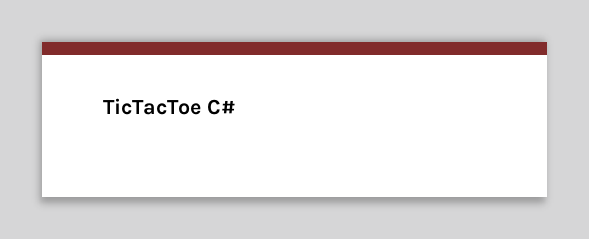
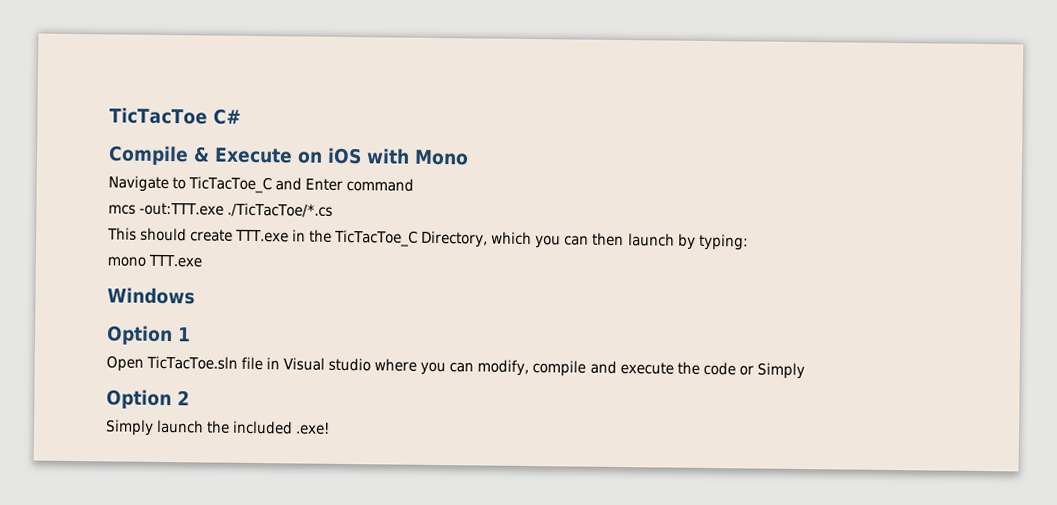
+ Compile & Execute on iOS with Mono
+ Navigate to TicTacToe_C and Enter command
+ mcs -out:TTT.exe ./TicTacToe/*.cs
+ This should create TTT.exe in the TicTacToe_C Directory, which you can then launch by typing:
+ mono TTT.exe
+ Windows
+ Option 1
+ Open TicTacToe.sln file in Visual studio where you can modify, compile and execute the code or Simply
+ Option 2
+ Simply launch the included .exe!

